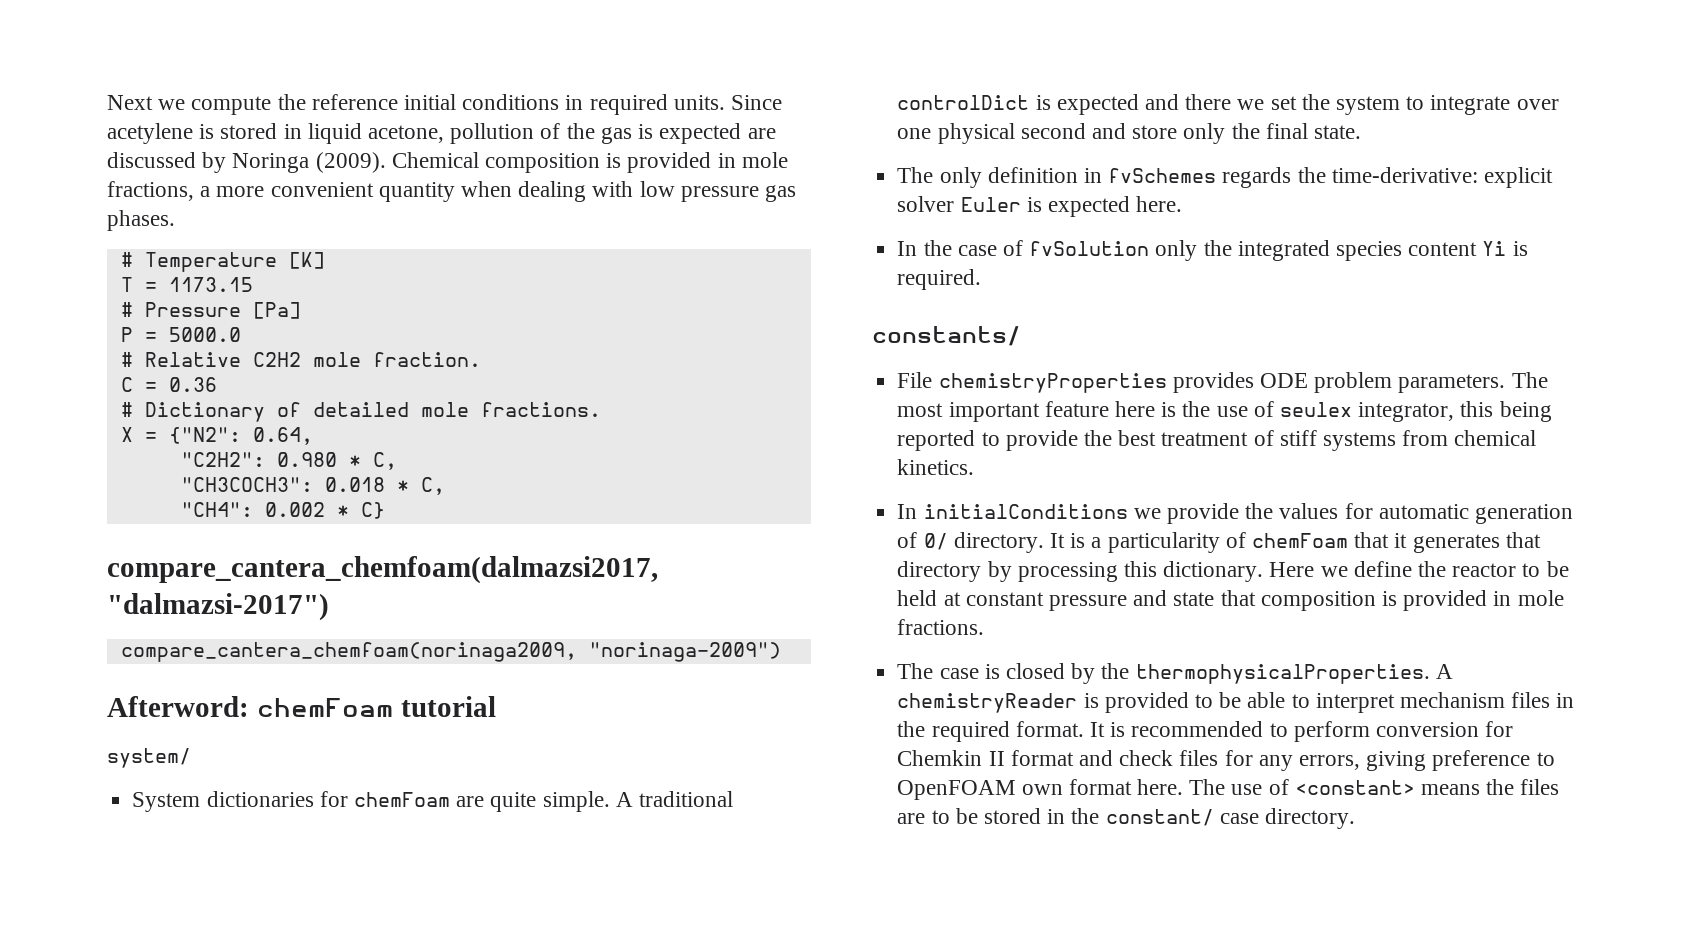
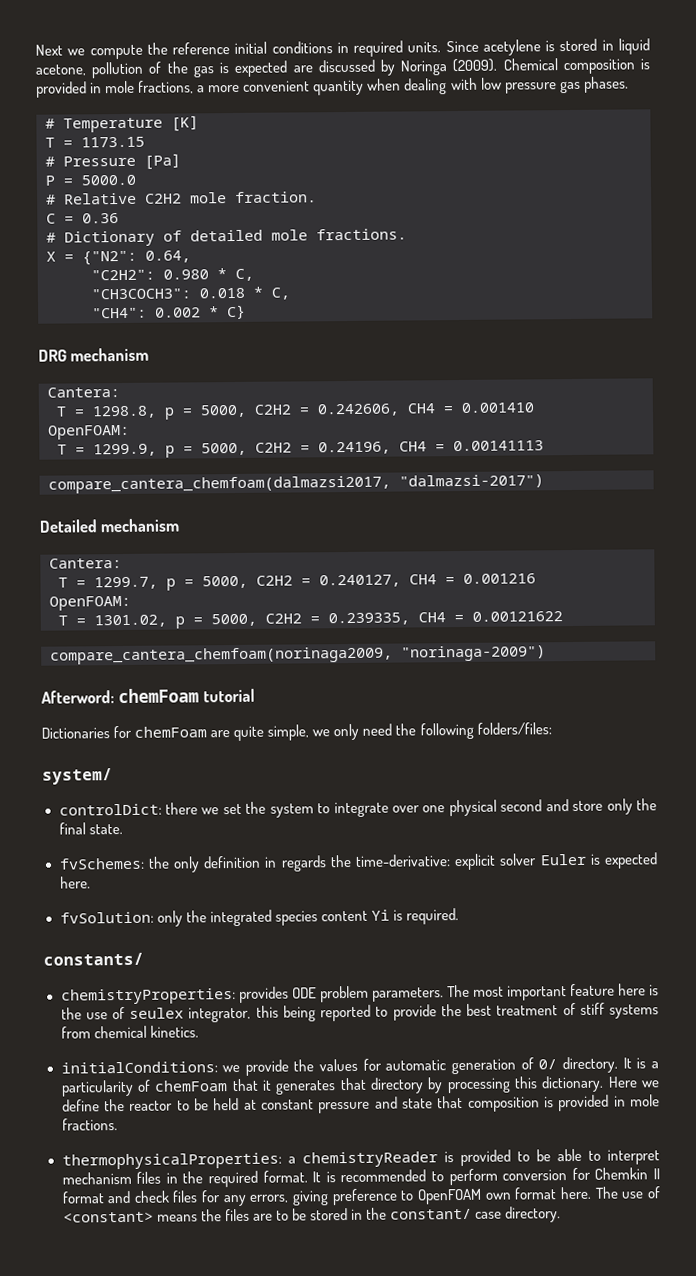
+ DRG mechanism
+ Cantera:
+ T = 1298.8, p = 5000, C2H2 = 0.242606, CH4 = 0.001410
+ OpenFOAM:
+ T = 1299.9, p = 5000, C2H2 = 0.24196, CH4 = 0.00141113
  compare_cantera_chemfoam(dalmazsi2017, "dalmazsi-2017")
+ Detailed mechanism
+ Cantera:
+ T = 1299.7, p = 5000, C2H2 = 0.240127, CH4 = 0.001216
+ OpenFOAM:
+ T = 1301.02, p = 5000, C2H2 = 0.239335, CH4 = 0.00121622
+ Dictionaries for chemFoam are quite simple, we only need the following folders/files:
  system/
- System dictionaries for chemFoam are quite simple. A traditional controlDict is expected and there we set the system to integrate over one physical second and store only the final state.
+ controlDict: there we set the system to integrate over one physical second and store only the final state.
- The only definition in fvSchemes regards the time-derivative: explicit solver Euler is expected here.
+ fvSchemes: the only definition in regards the time-derivative: explicit solver Euler is expected here.
- In the case of fvSolution only the integrated species content Yi is required.
+ fvSolution: only the integrated species content Yi is required.
- File chemistryProperties provides ODE problem parameters.
+ chemistryProperties: provides ODE problem parameters.
- In initialConditions we provide the values for automatic generation of 0/ directory.
+ initialConditions: we provide the values for automatic generation of 0/ directory.
- The case is closed by the thermophysicalProperties. A chemistryReader is provided to be able to interpret mechanism files in the required format.
+ thermophysicalProperties: a chemistryReader is provided to be able to interpret mechanism files in the required format.

